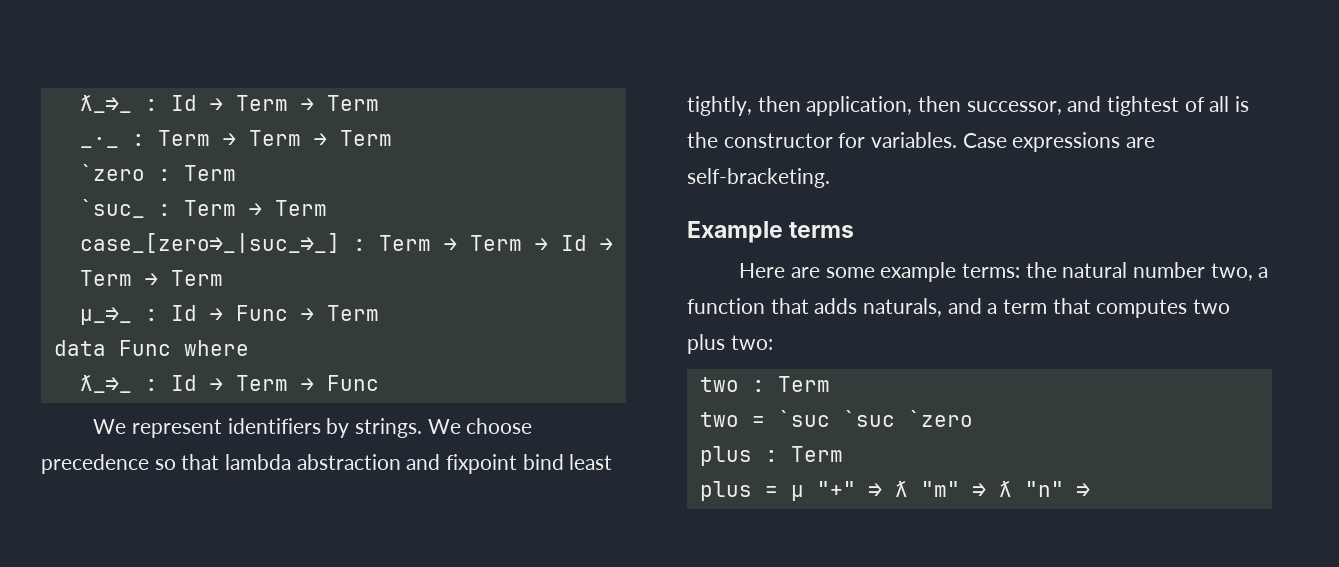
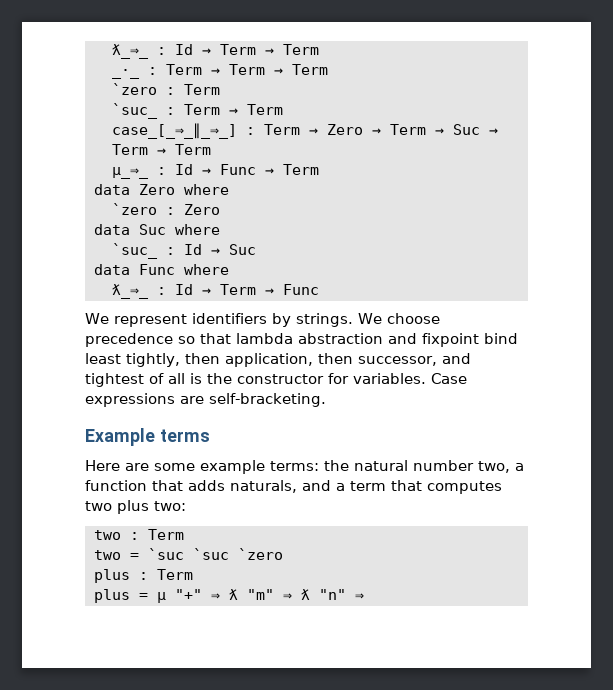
- case_[zero⇒_|suc_⇒_] : Term → Term → Id → Term → Term
+ case_[_⇒_∥_⇒_] : Term → Zero → Term → Suc → Term → Term
+ data Zero where
+ `zero : Zero
+ data Suc where
+ `suc_ : Id → Suc

